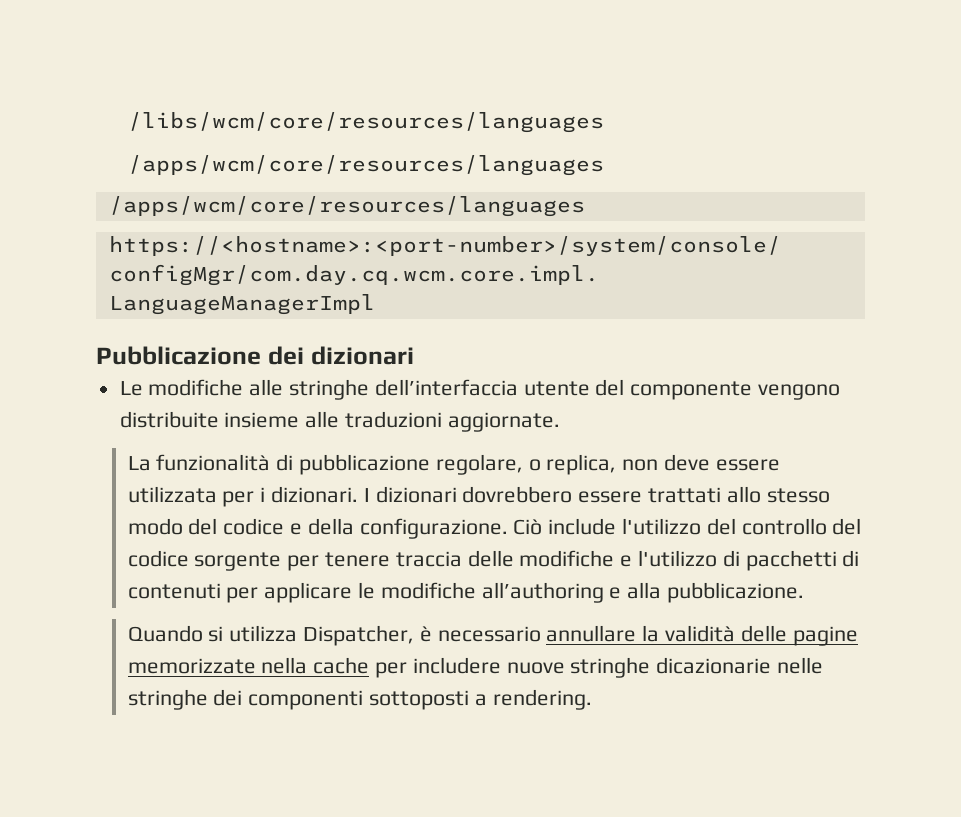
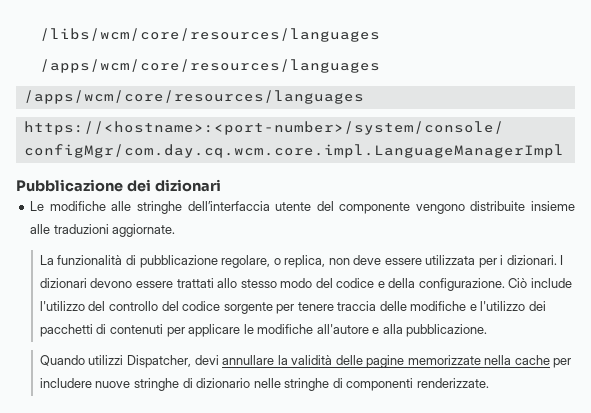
- I dizionari dovrebbero essere trattati allo stesso modo del codice e della configurazione.
+ I dizionari devono essere trattati allo stesso modo del codice e della configurazione.
- Ciò include l'utilizzo del controllo del codice sorgente per tenere traccia delle modifiche e l'utilizzo di pacchetti di contenuti per applicare le modifiche all’authoring e alla pubblicazione.
+ Ciò include l'utilizzo del controllo del codice sorgente per tenere traccia delle modifiche e l'utilizzo dei pacchetti di contenuti per applicare le modifiche all'autore e alla pubblicazione.
- Quando si utilizza Dispatcher, è necessario annullare la validità delle pagine memorizzate nella cache per includere nuove stringhe dicazionarie nelle stringhe dei componenti sottoposti a rendering.
+ Quando utilizzi Dispatcher, devi annullare la validità delle pagine memorizzate nella cache per includere nuove stringhe di dizionario nelle stringhe di componenti renderizzate.

